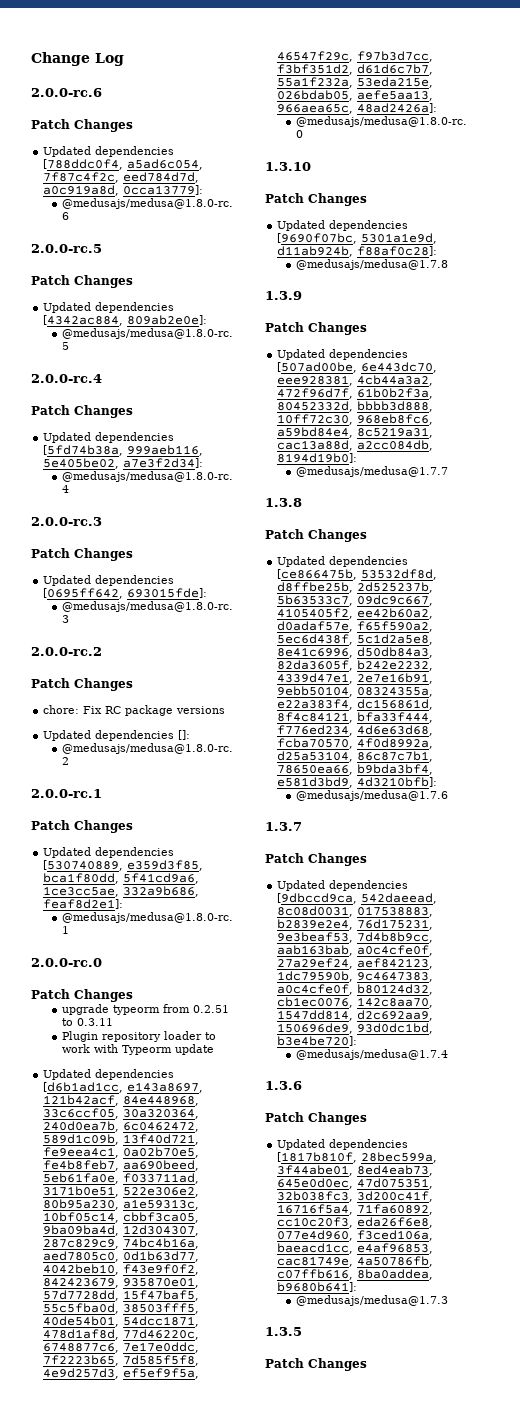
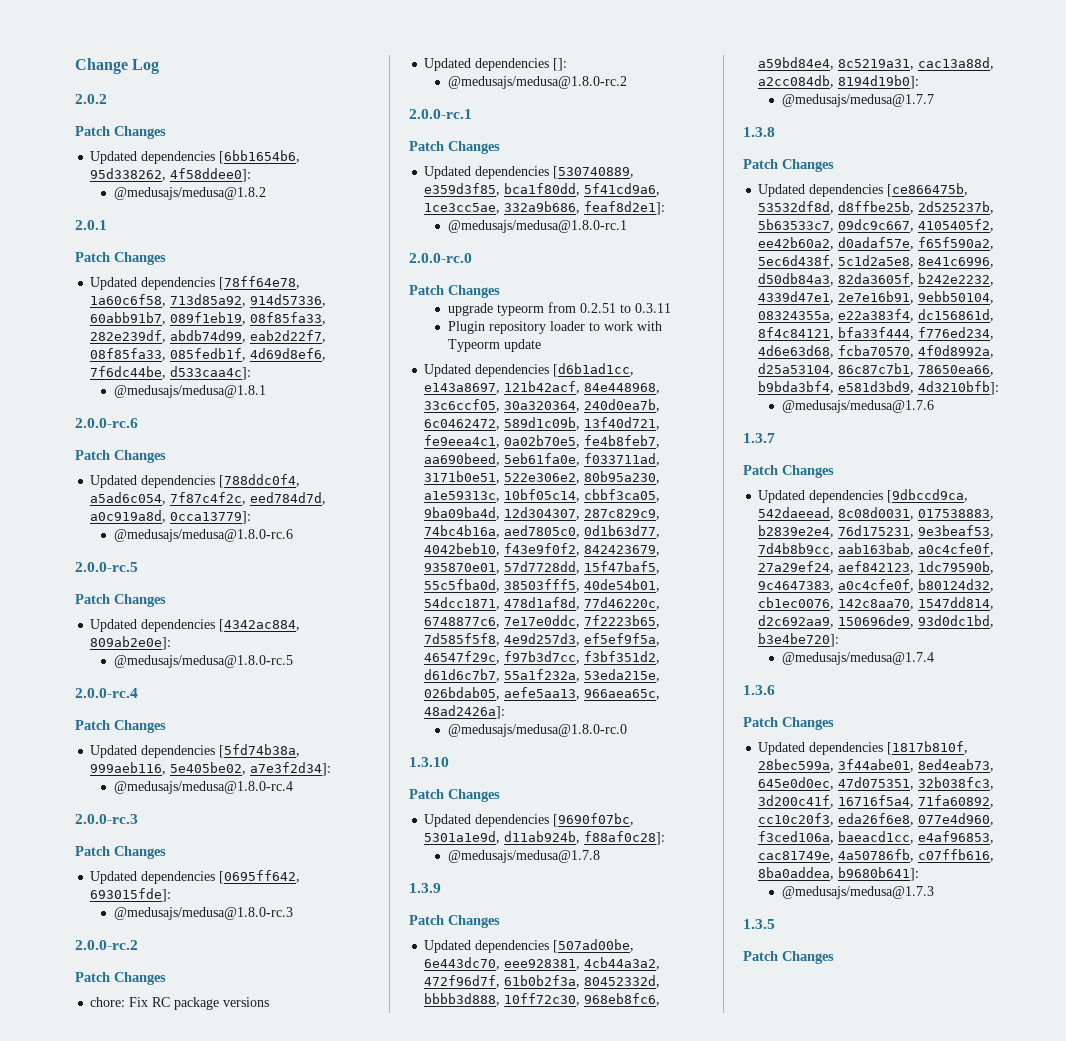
+ 2.0.2
+ Patch Changes
+ Updated dependencies [6bb1654b6, 95d338262, 4f58ddee0]:
+ @medusajs/medusa@1.8.2
+ 2.0.1
+ Patch Changes
+ Updated dependencies [78ff64e78, 1a60c6f58, 713d85a92, 914d57336, 60abb91b7, 089f1eb19, 08f85fa33, 282e239df, abdb74d99, eab2d22f7, 08f85fa33, 085fedb1f, 4d69d8ef6, 7f6dc44be, d533caa4c]:
+ @medusajs/medusa@1.8.1

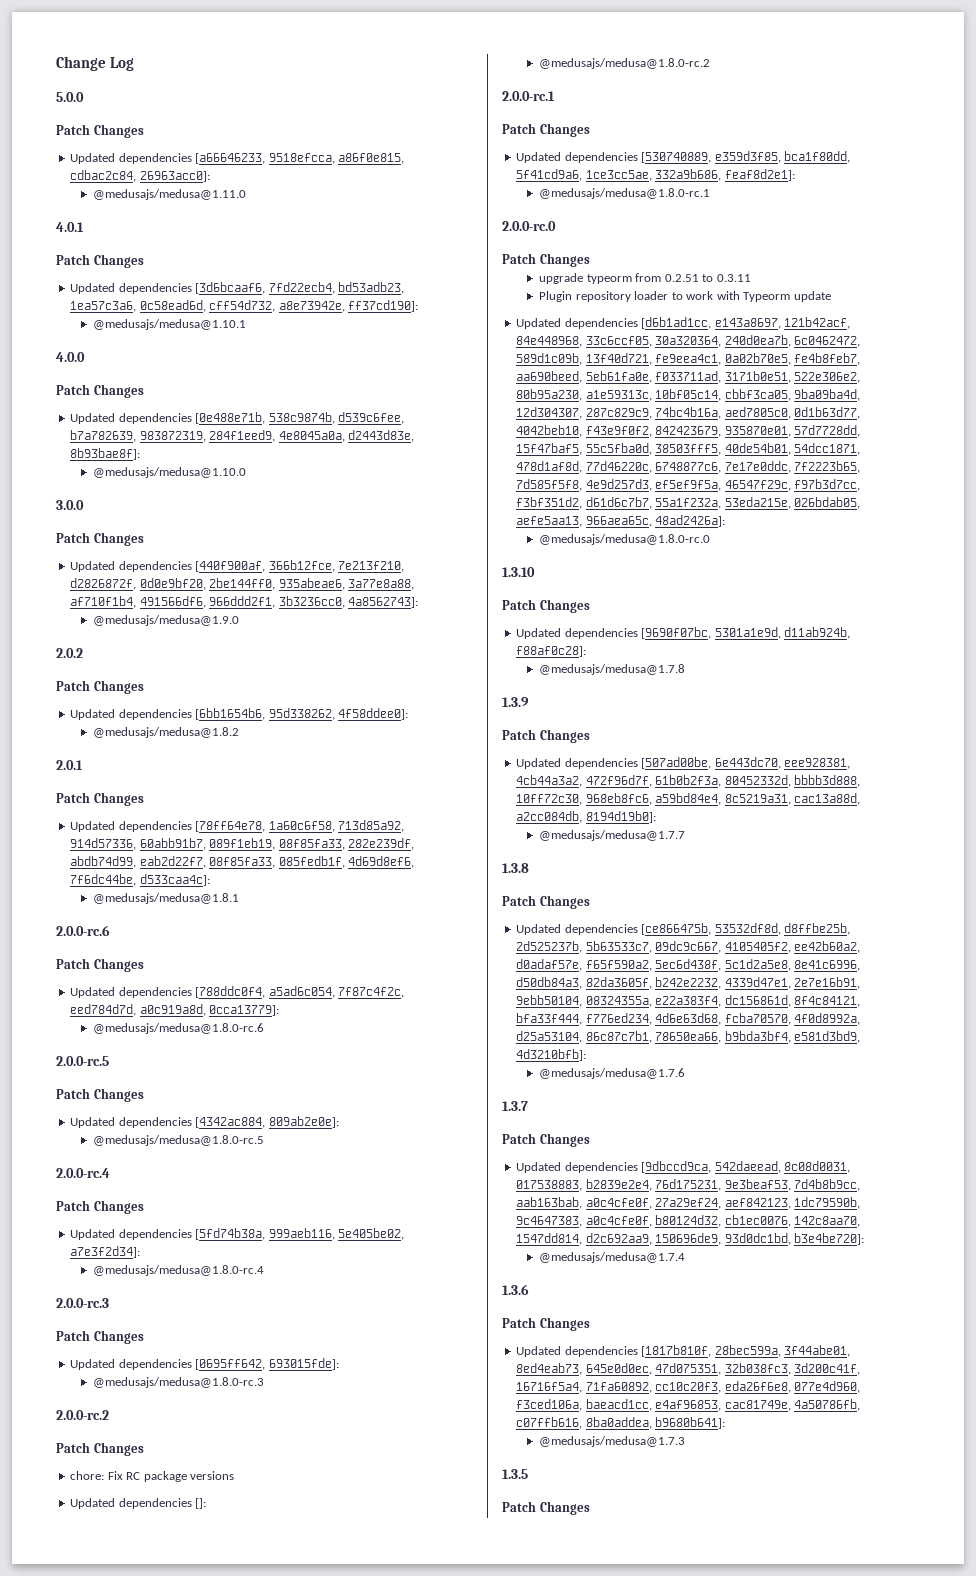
+ 5.0.0
+ Patch Changes
+ Updated dependencies [a66646233, 9518efcca, a86f0e815, cdbac2c84, 26963acc0]:
+ @medusajs/medusa@1.11.0
+ 4.0.1
+ Patch Changes
+ Updated dependencies [3d6bcaaf6, 7fd22ecb4, bd53adb23, 1ea57c3a6, 0c58ead6d, cff54d732, a8e73942e, ff37cd190]:
+ @medusajs/medusa@1.10.1
+ 4.0.0
+ Patch Changes
+ Updated dependencies [0e488e71b, 538c9874b, d539c6fee, b7a782639, 983872319, 284f1eed9, 4e8045a0a, d2443d83e, 8b93bae8f]:
+ @medusajs/medusa@1.10.0
+ 3.0.0
+ Patch Changes
+ Updated dependencies [440f900af, 366b12fce, 7e213f210, d2826872f, 0d0e9bf20, 2be144ff0, 935abeae6, 3a77e8a88, af710f1b4, 491566df6, 966ddd2f1, 3b3236cc0, 4a8562743]:
+ @medusajs/medusa@1.9.0

